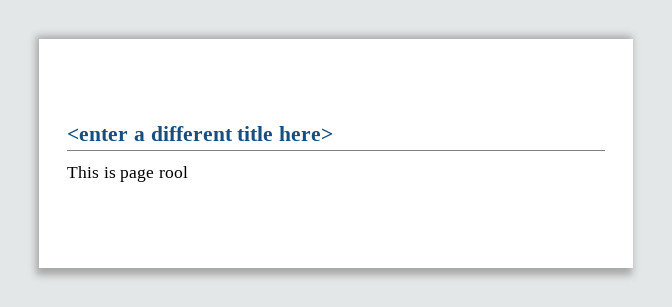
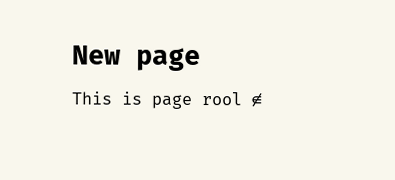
- <enter a different title here>
+ New page
- This is page rool
+ This is page rool ∉

